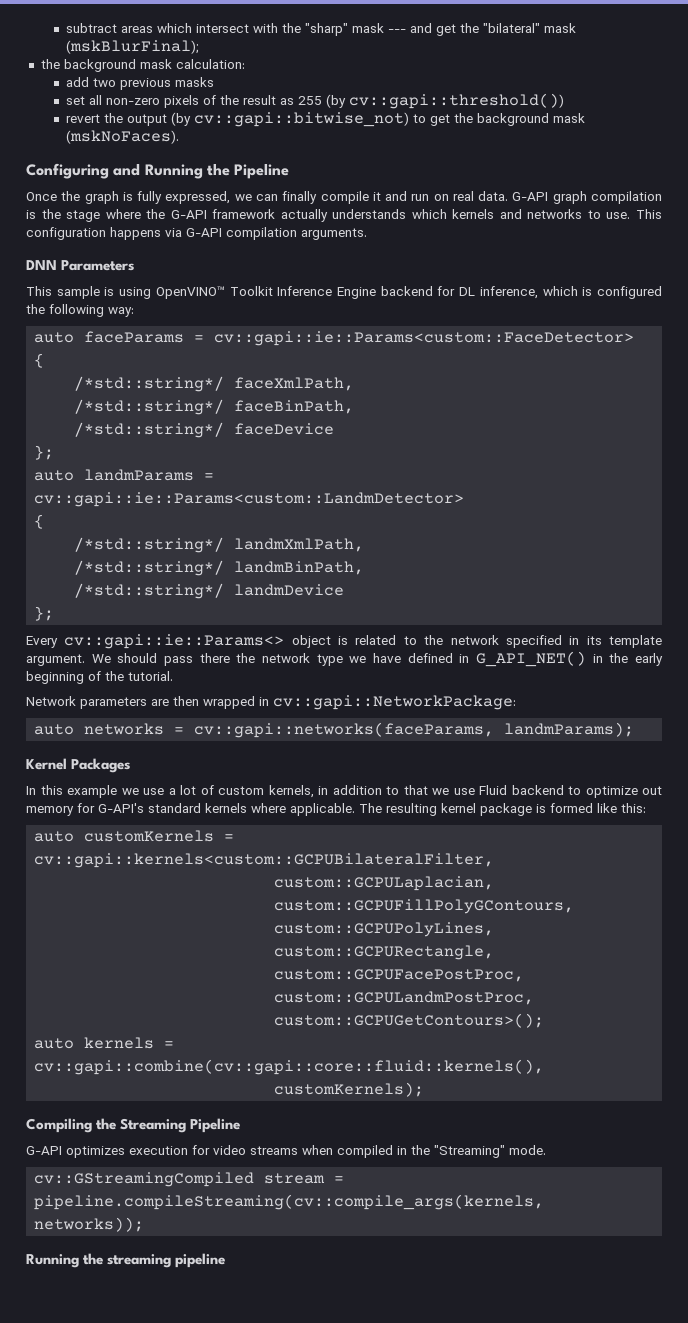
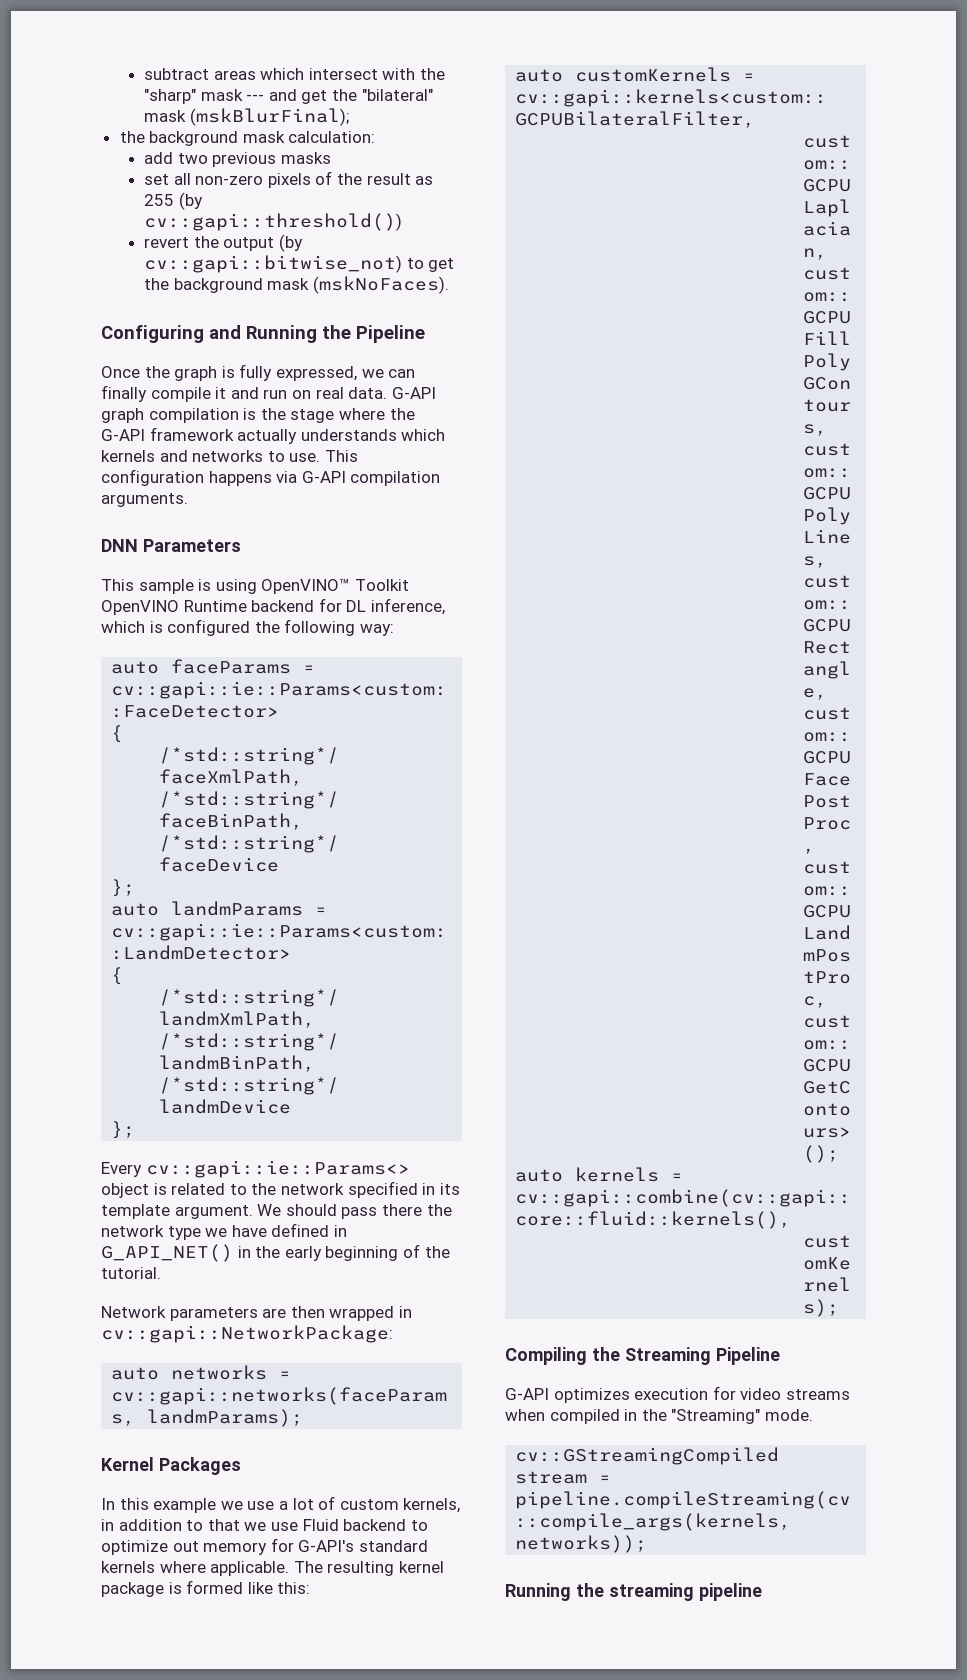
- This sample is using OpenVINO™ Toolkit Inference Engine backend for DL inference, which is configured the following way:
+ This sample is using OpenVINO™ Toolkit OpenVINO Runtime backend for DL inference, which is configured the following way:

